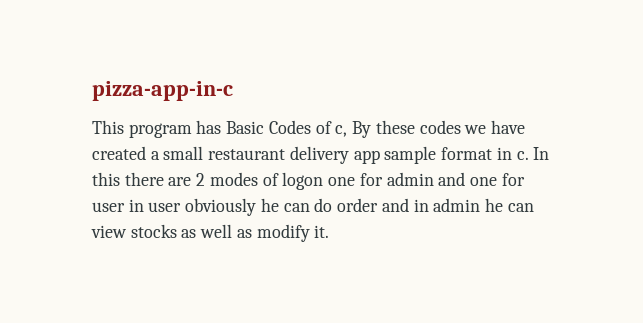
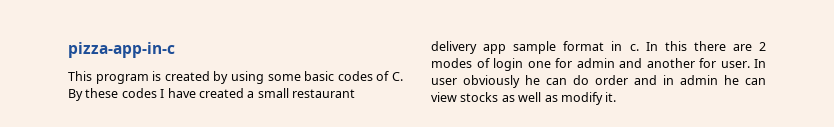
- This program has Basic Codes of c, By these codes we have created a small restaurant delivery app sample format in c.
+ This program is created by using some basic codes of C. By these codes I have created a small restaurant delivery app sample format in c.
- In this there are 2 modes of logon one for admin and one for user in user obviously he can do order and in admin he can view stocks as well as modify it.
+ In this there are 2 modes of login one for admin and another for user. In user obviously he can do order and in admin he can view stocks as well as modify it.

